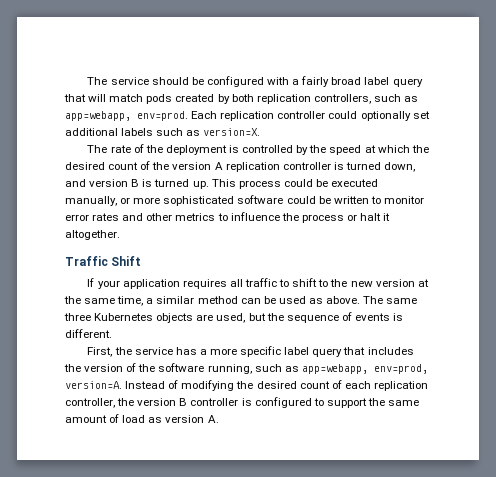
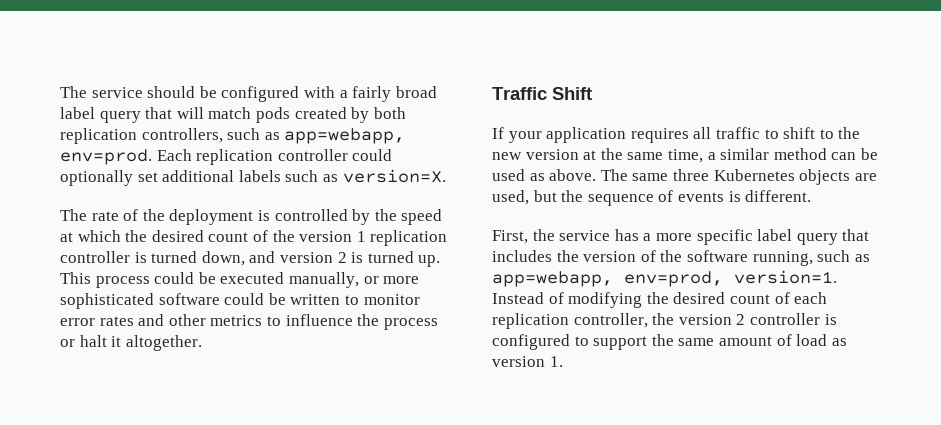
- The rate of the deployment is controlled by the speed at which the desired count of the version A replication controller is turned down, and version B is turned up.
+ The rate of the deployment is controlled by the speed at which the desired count of the version 1 replication controller is turned down, and version 2 is turned up.
- First, the service has a more specific label query that includes the version of the software running, such as app=webapp, env=prod, version=A.
+ First, the service has a more specific label query that includes the version of the software running, such as app=webapp, env=prod, version=1.
- Instead of modifying the desired count of each replication controller, the version B controller is configured to support the same amount of load as version A.
+ Instead of modifying the desired count of each replication controller, the version 2 controller is configured to support the same amount of load as version 1.

